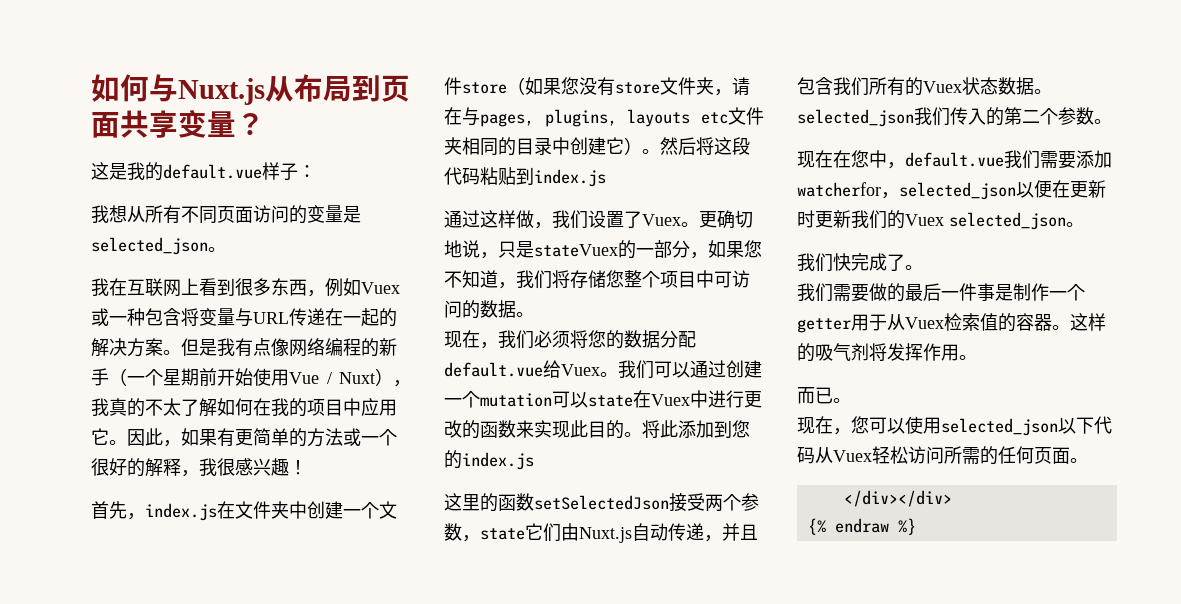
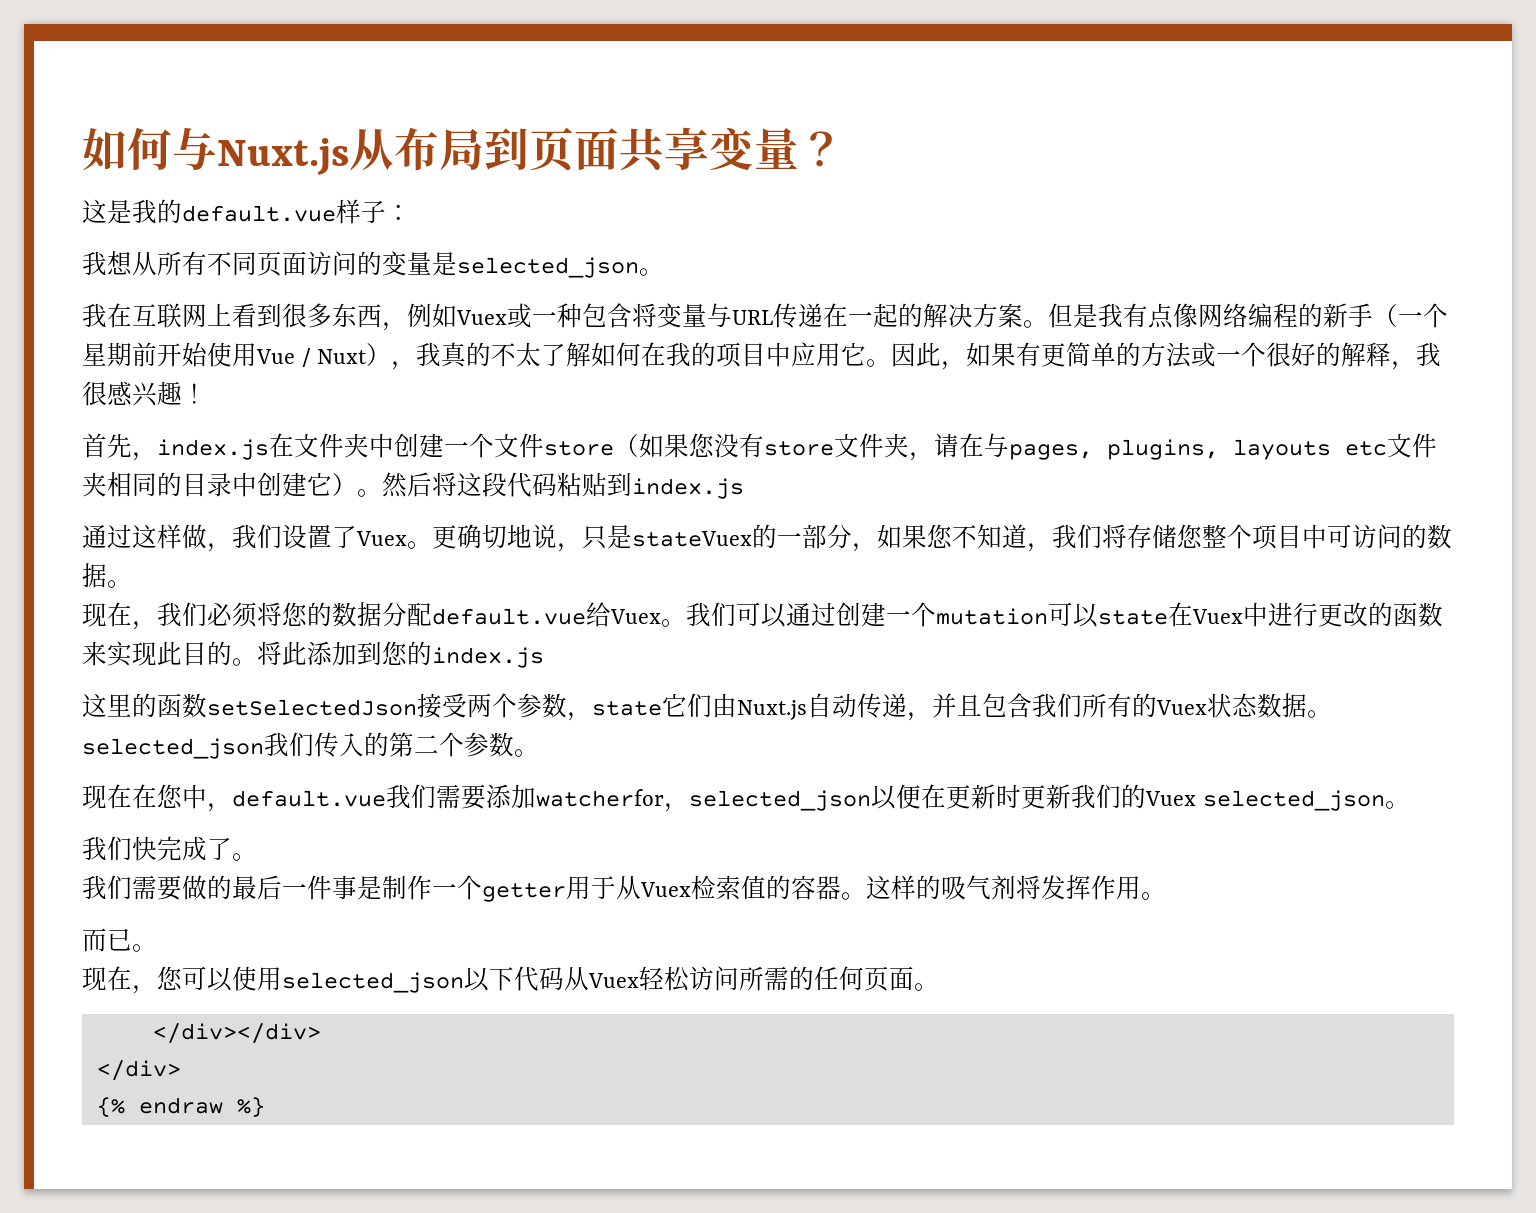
+ </div>

